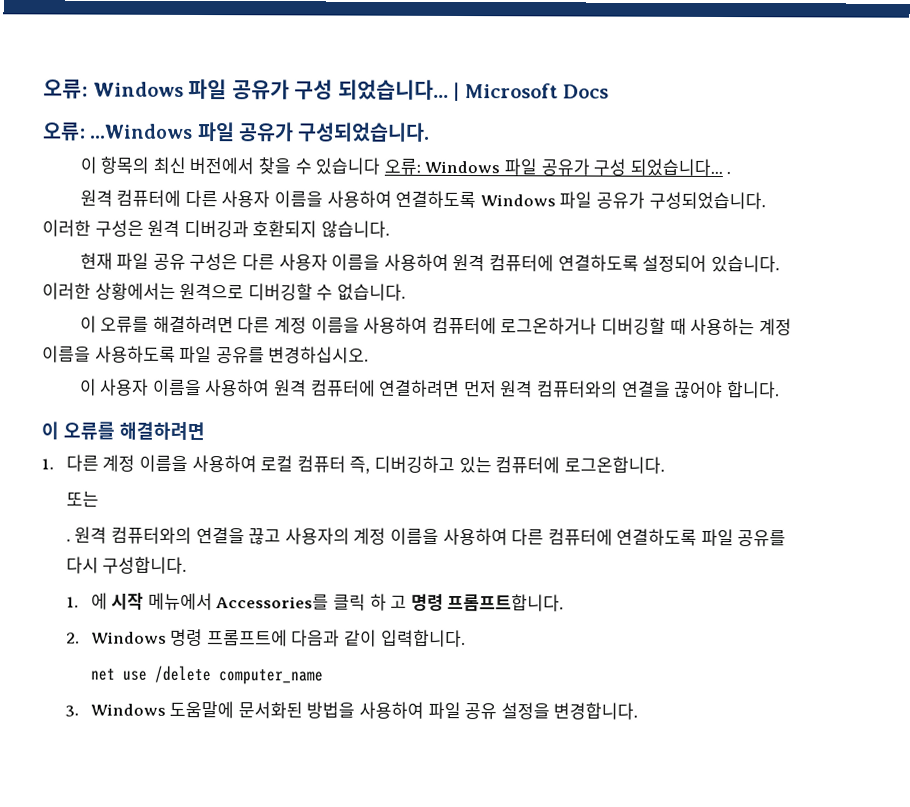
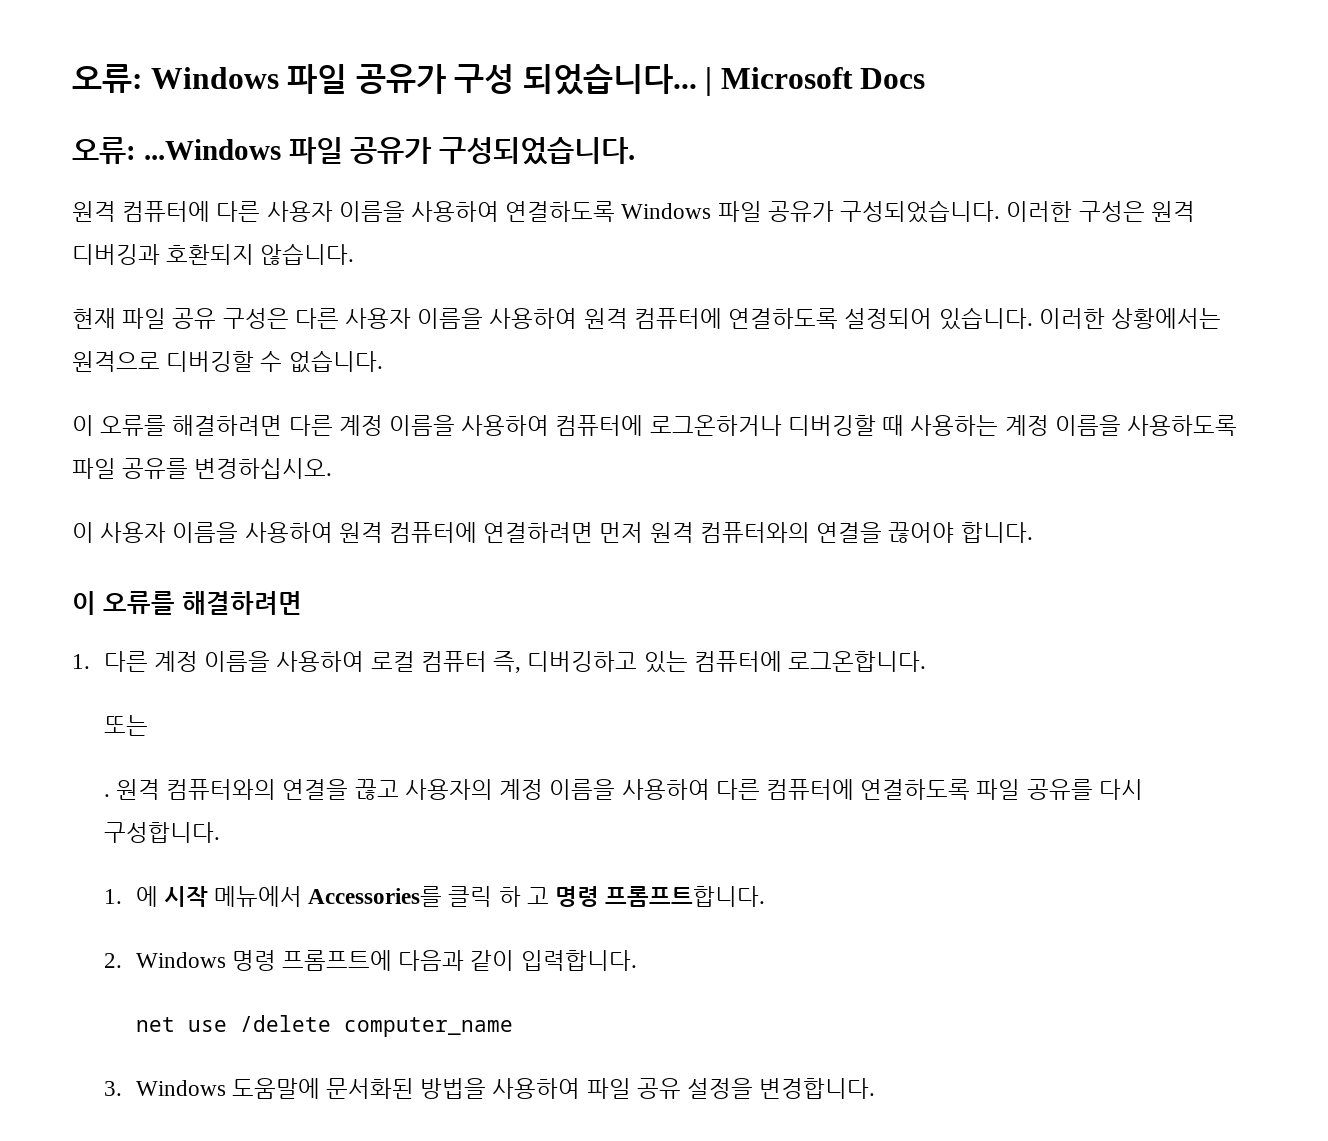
- 이 항목의 최신 버전에서 찾을 수 있습니다 오류: Windows 파일 공유가 구성 되었습니다... .

